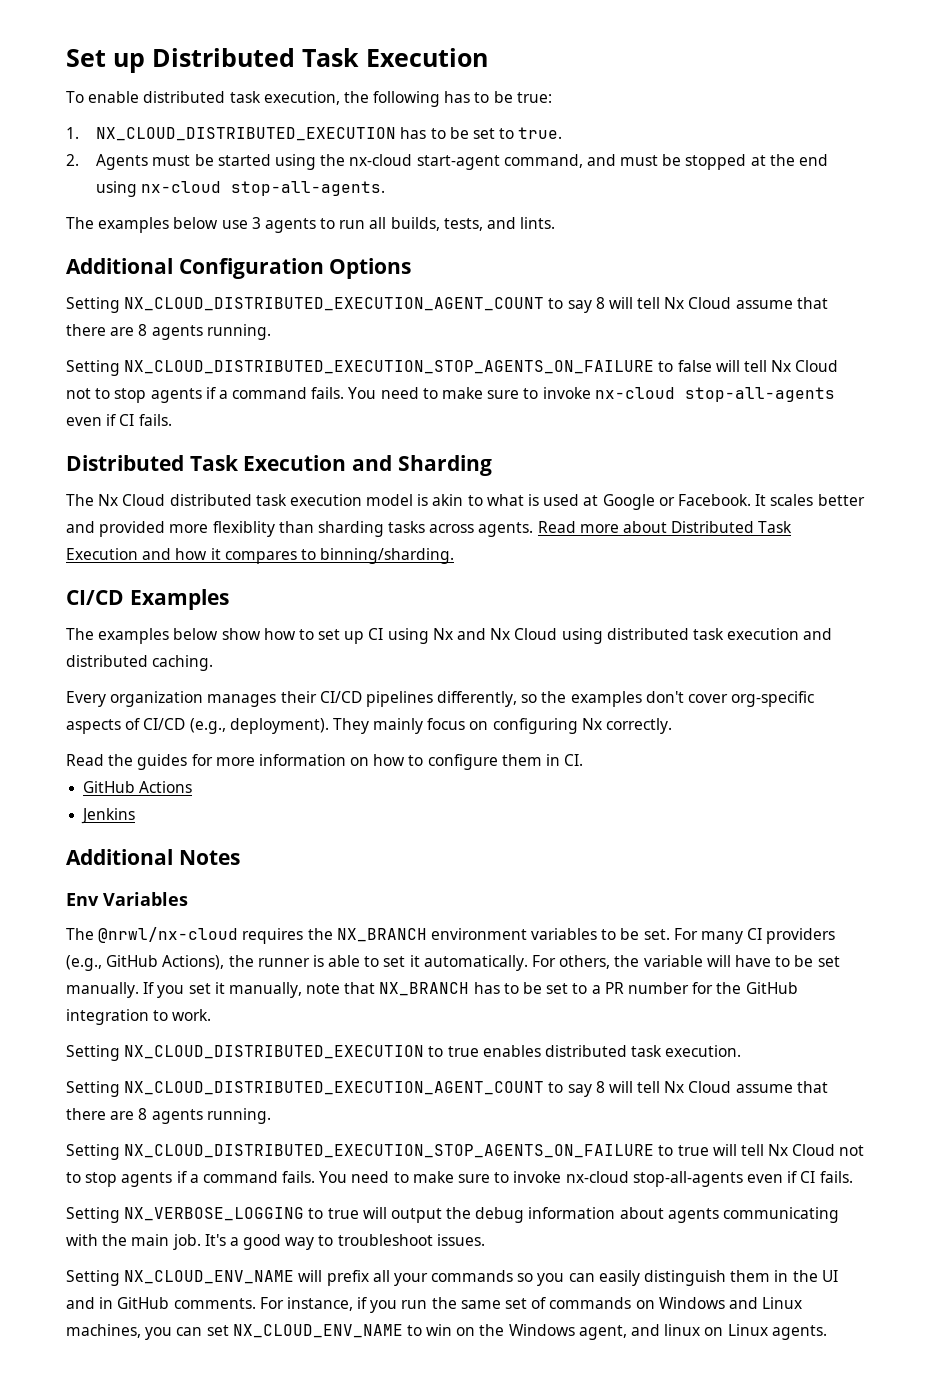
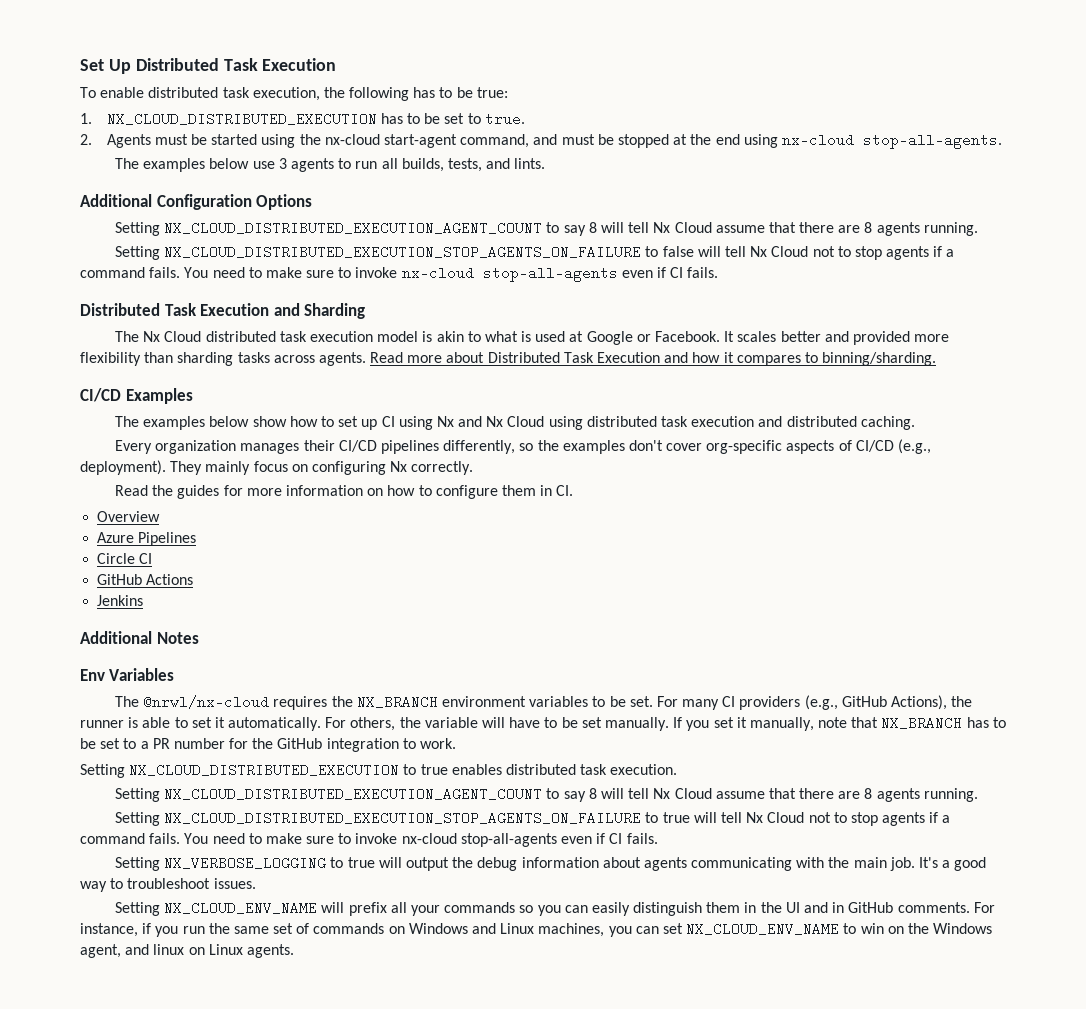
- Set up Distributed Task Execution
+ Set Up Distributed Task Execution
- It scales better and provided more flexiblity than sharding tasks across agents.
+ It scales better and provided more flexibility than sharding tasks across agents.
+ Overview
+ Azure Pipelines
+ Circle CI

